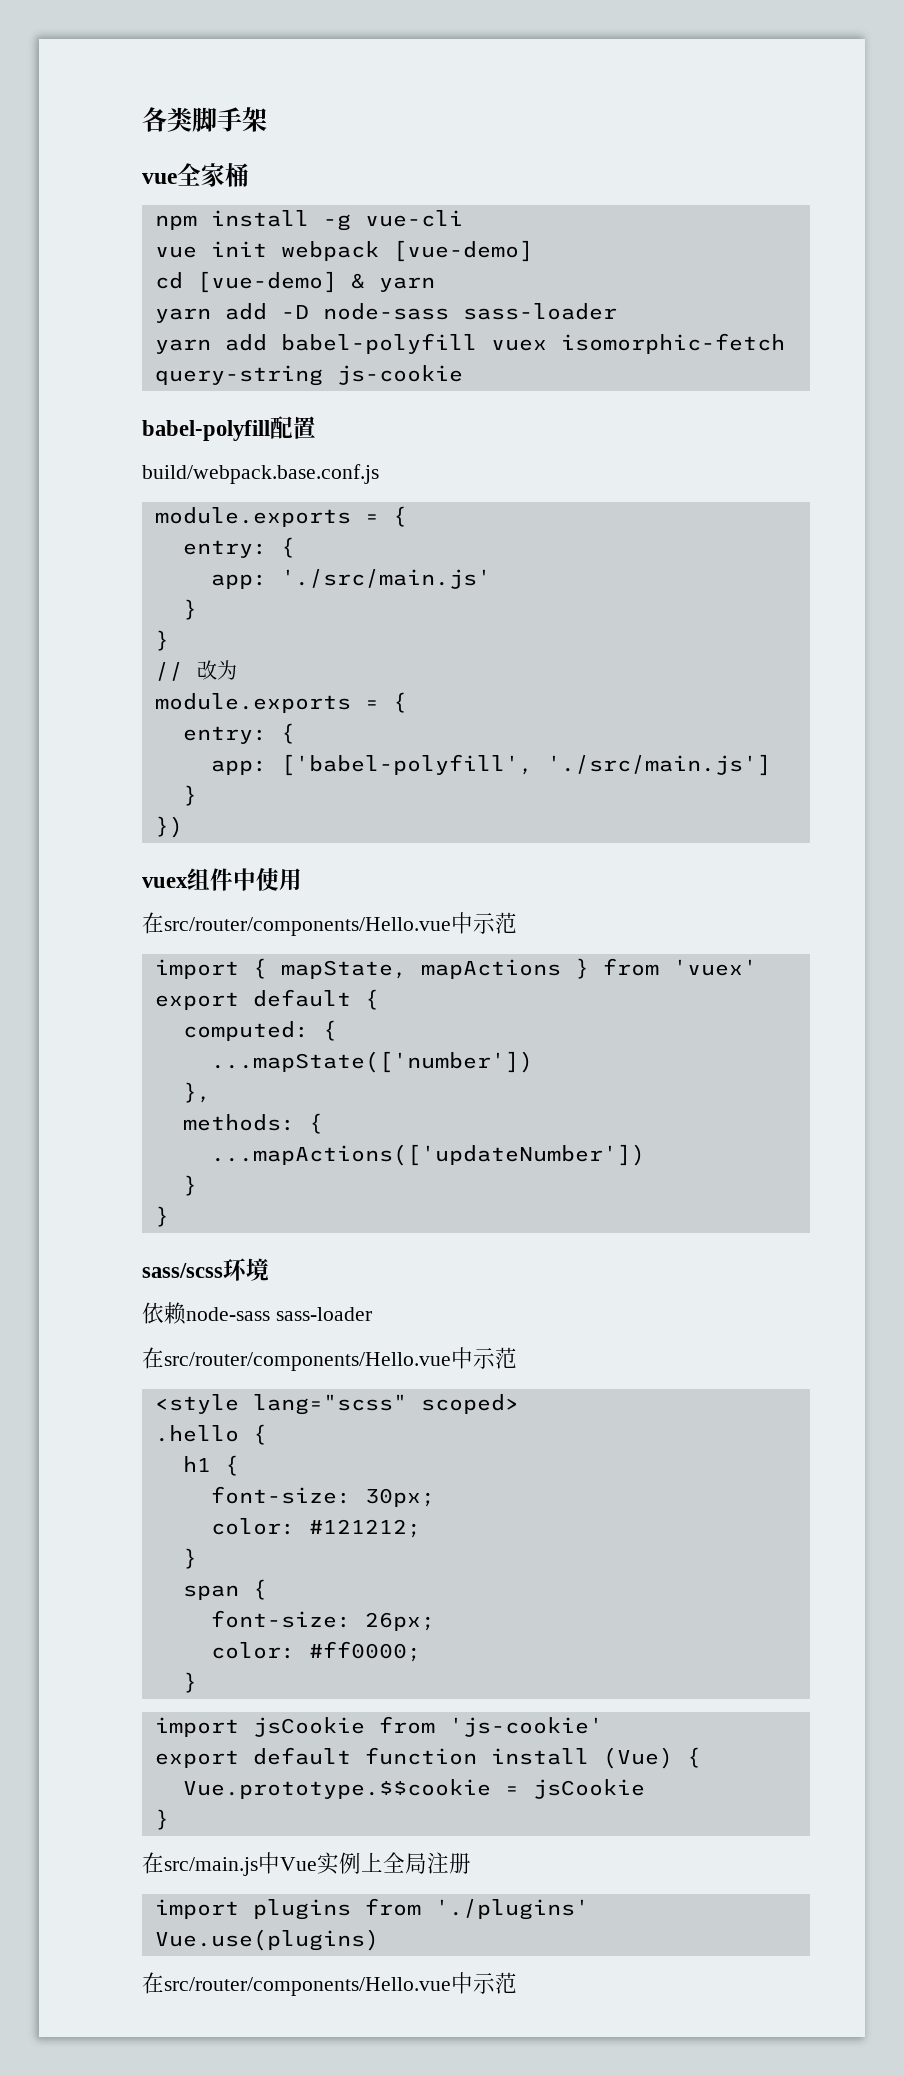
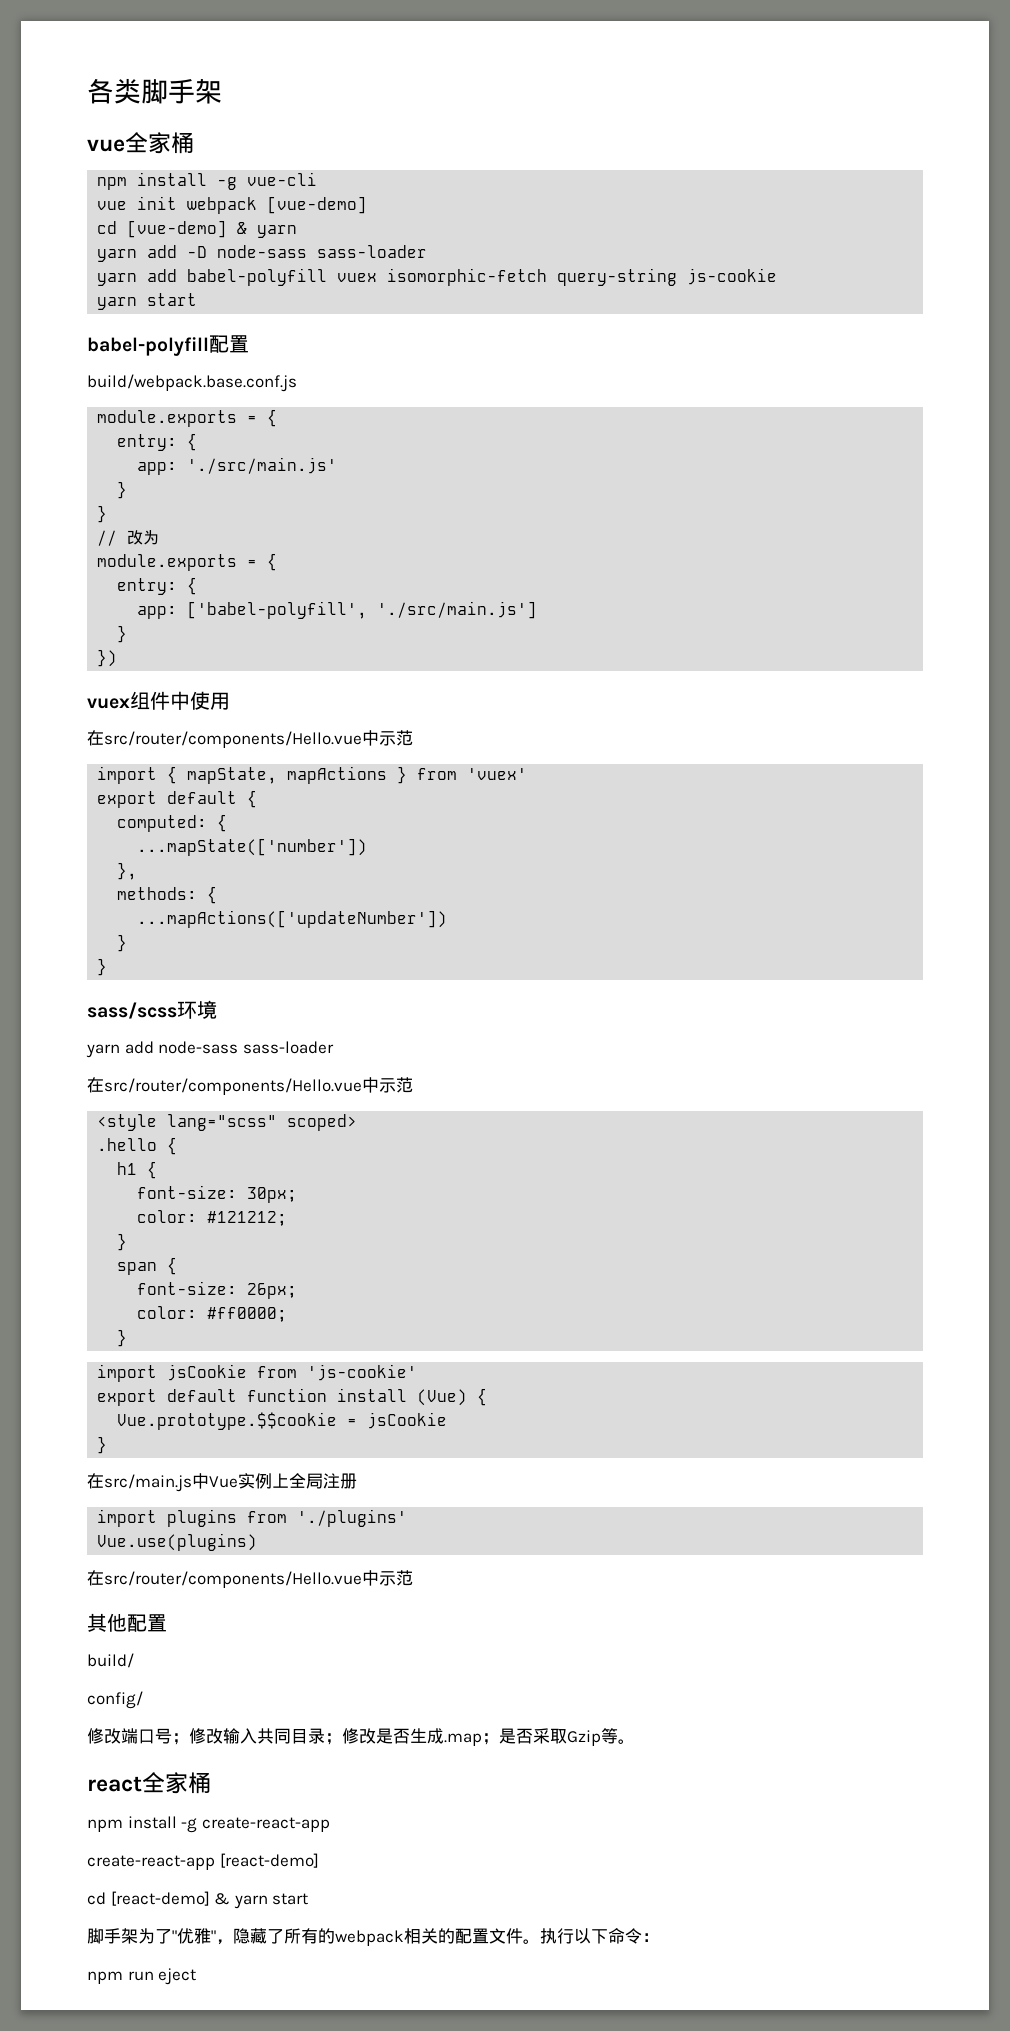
  yarn add babel-polyfill vuex isomorphic-fetch query-string js-cookie
+ yarn start
- 依赖node-sass sass-loader
+ yarn add node-sass sass-loader
+ 其他配置
+ build/
+ config/
+ 修改端口号；修改输入共同目录；修改是否生成.map；是否采取Gzip等。
+ react全家桶
+ npm install -g create-react-app
+ create-react-app [react-demo]
+ cd [react-demo] & yarn start
+ 脚手架为了"优雅"，隐藏了所有的webpack相关的配置文件。执行以下命令：
+ npm run eject

